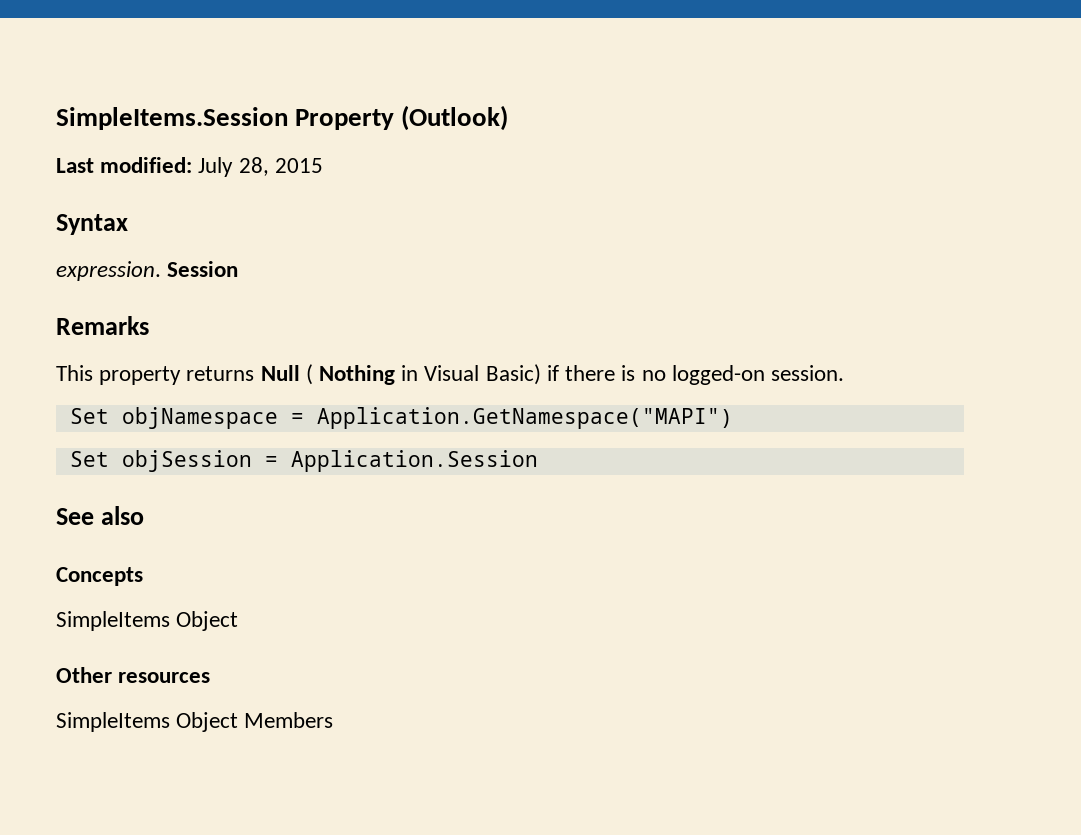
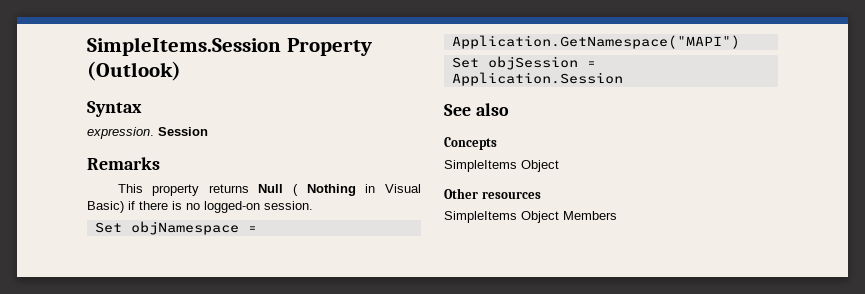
- Last modified: July 28, 2015

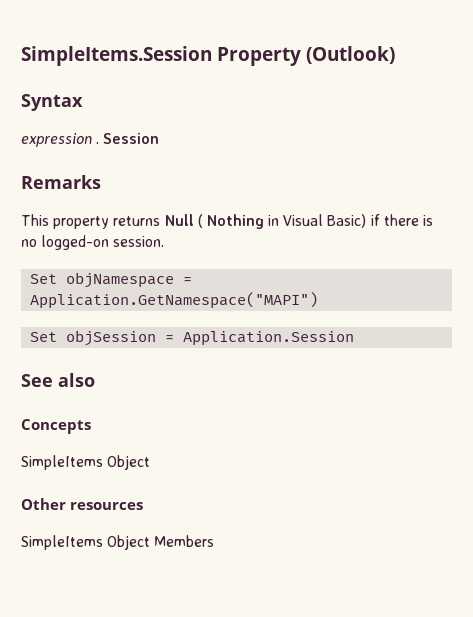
- expression.
+ expression .

